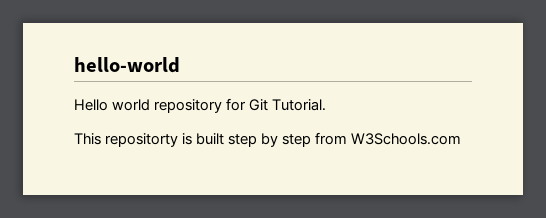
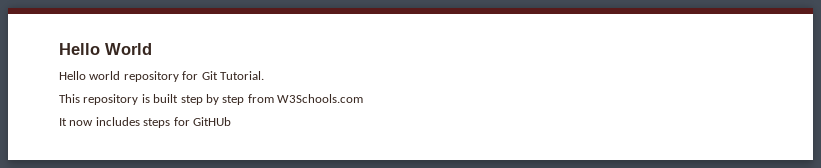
- hello-world
+ Hello World
- This repositorty is built step by step from W3Schools.com
+ This repository is built step by step from W3Schools.com
+ It now includes steps for GitHUb

